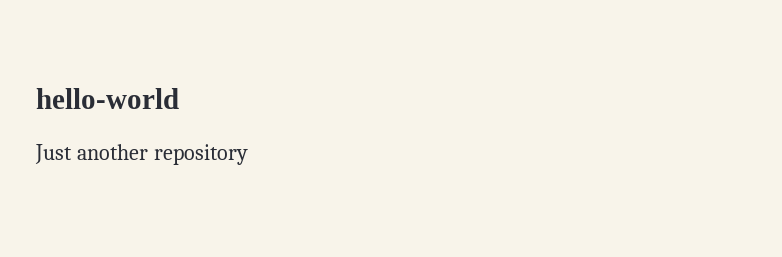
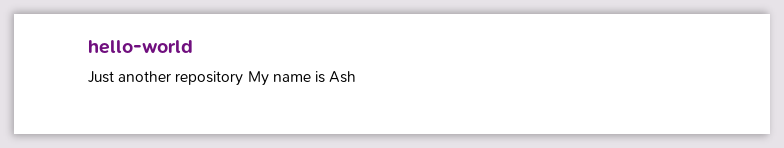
- Just another repository
+ Just another repository My name is Ash

